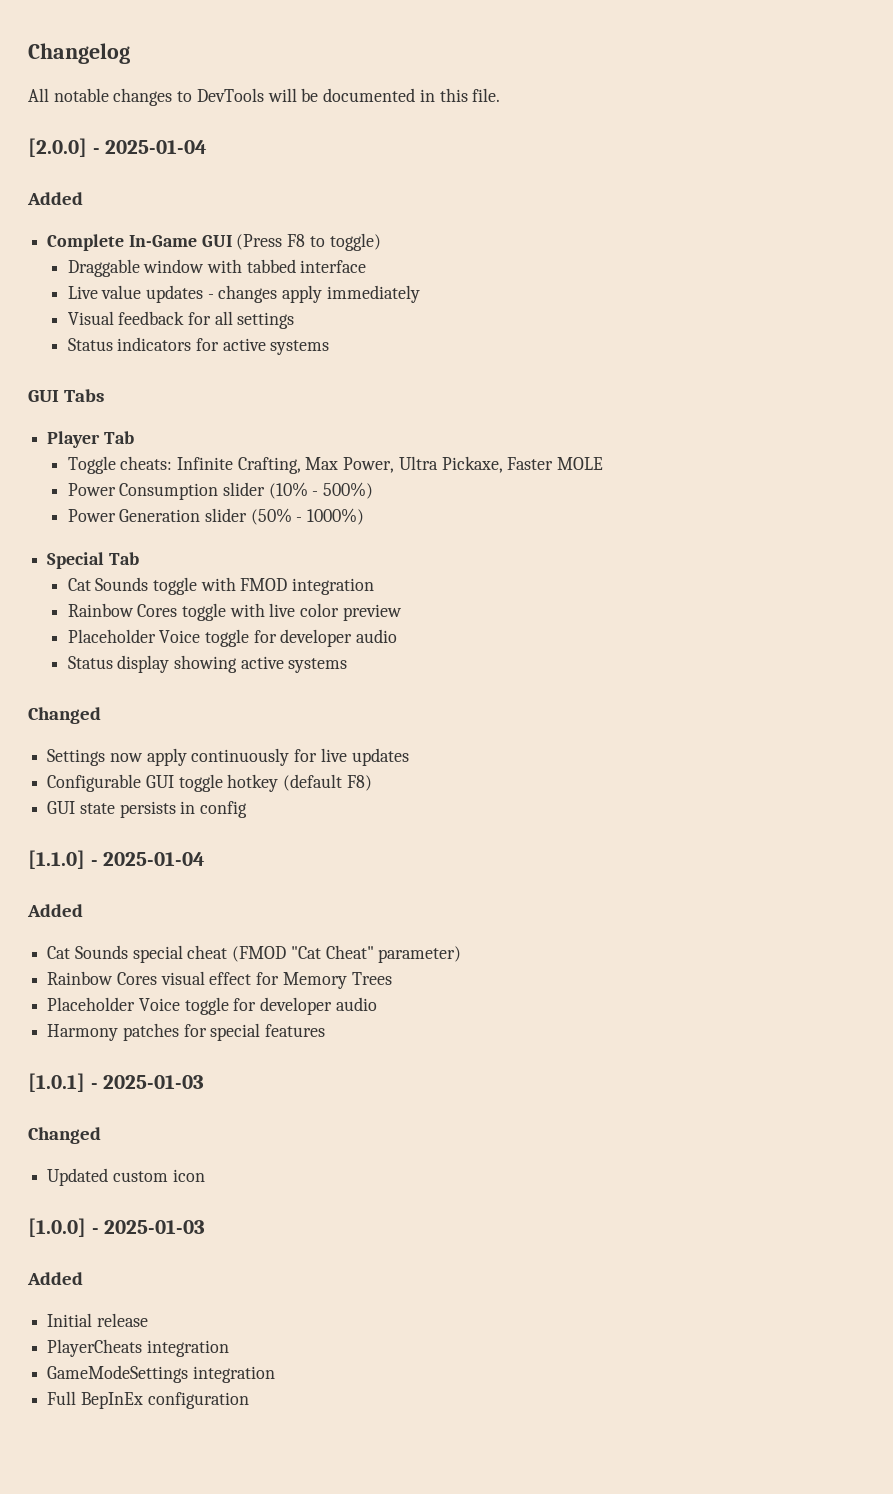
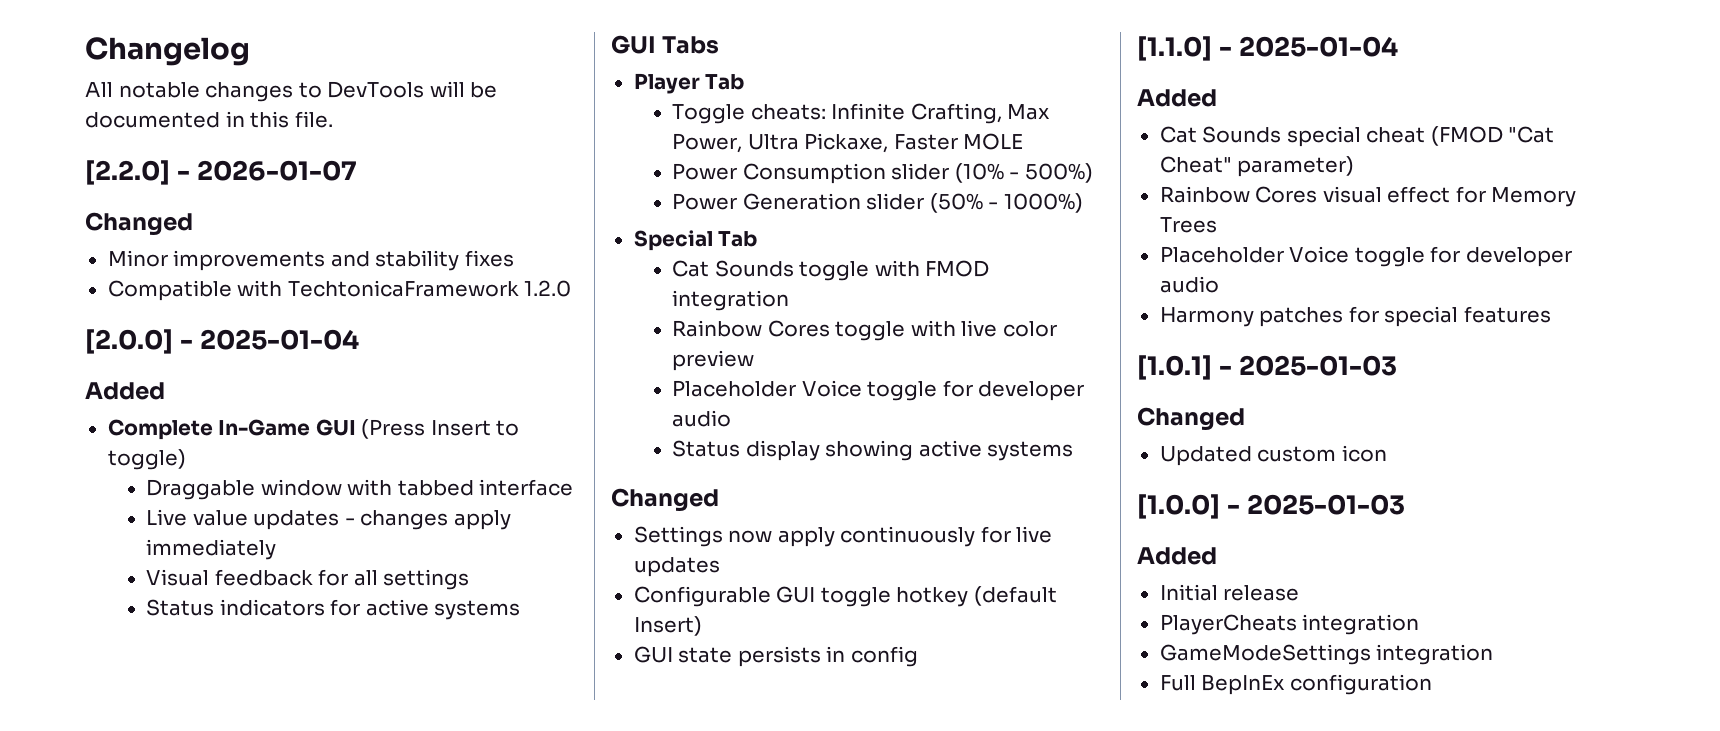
+ [2.2.0] - 2026-01-07
+ Changed
+ Minor improvements and stability fixes
+ Compatible with TechtonicaFramework 1.2.0
- Complete In-Game GUI (Press F8 to toggle)
+ Complete In-Game GUI (Press Insert to toggle)
- Configurable GUI toggle hotkey (default F8)
+ Configurable GUI toggle hotkey (default Insert)

